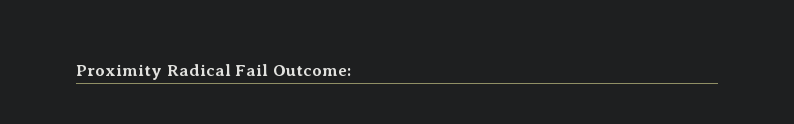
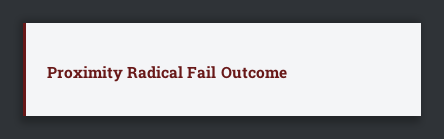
- Proximity Radical Fail Outcome:
+ Proximity Radical Fail Outcome

